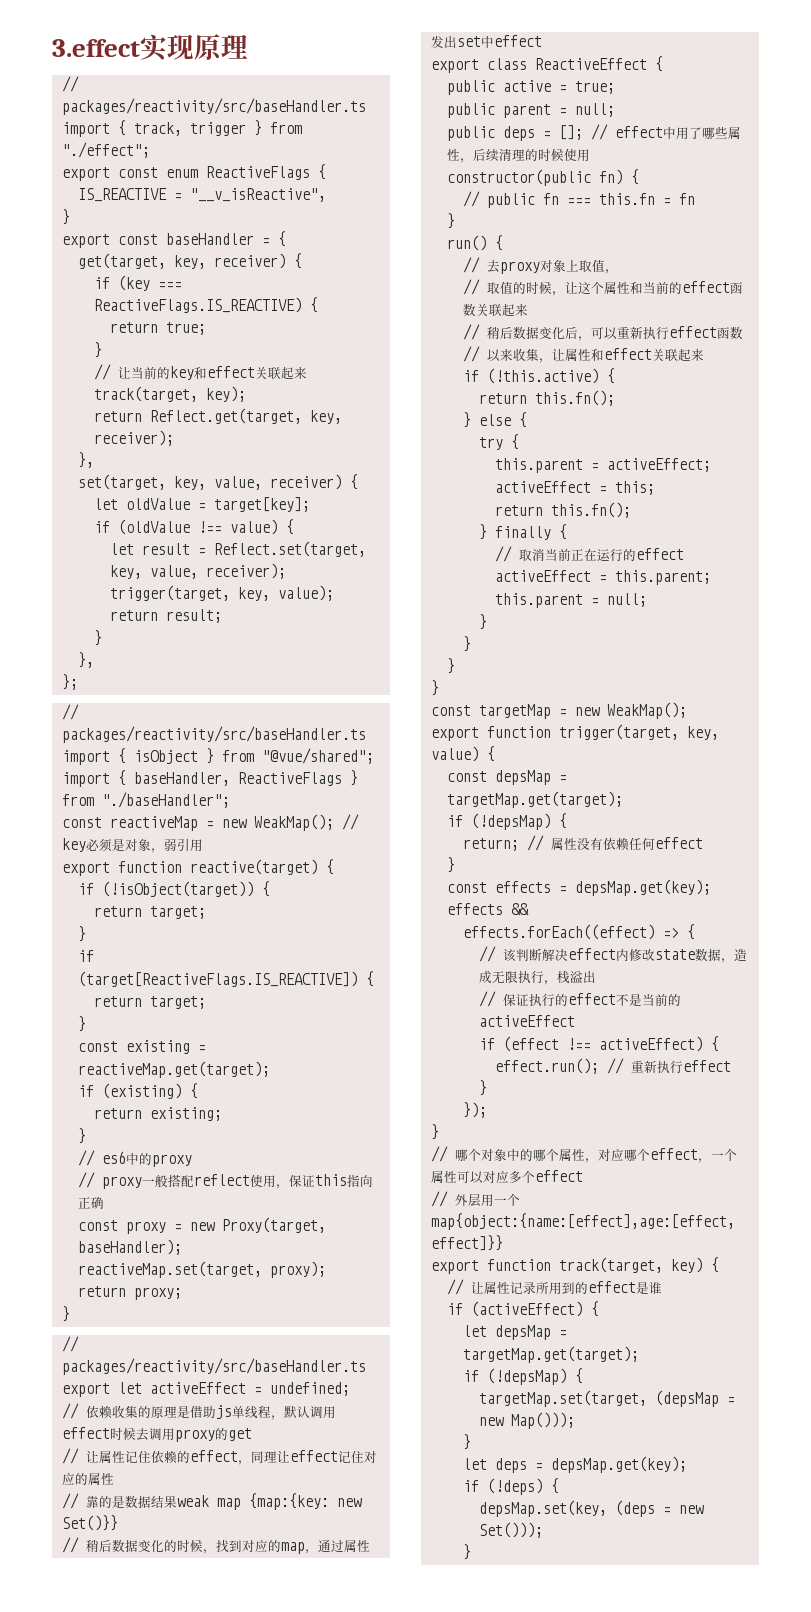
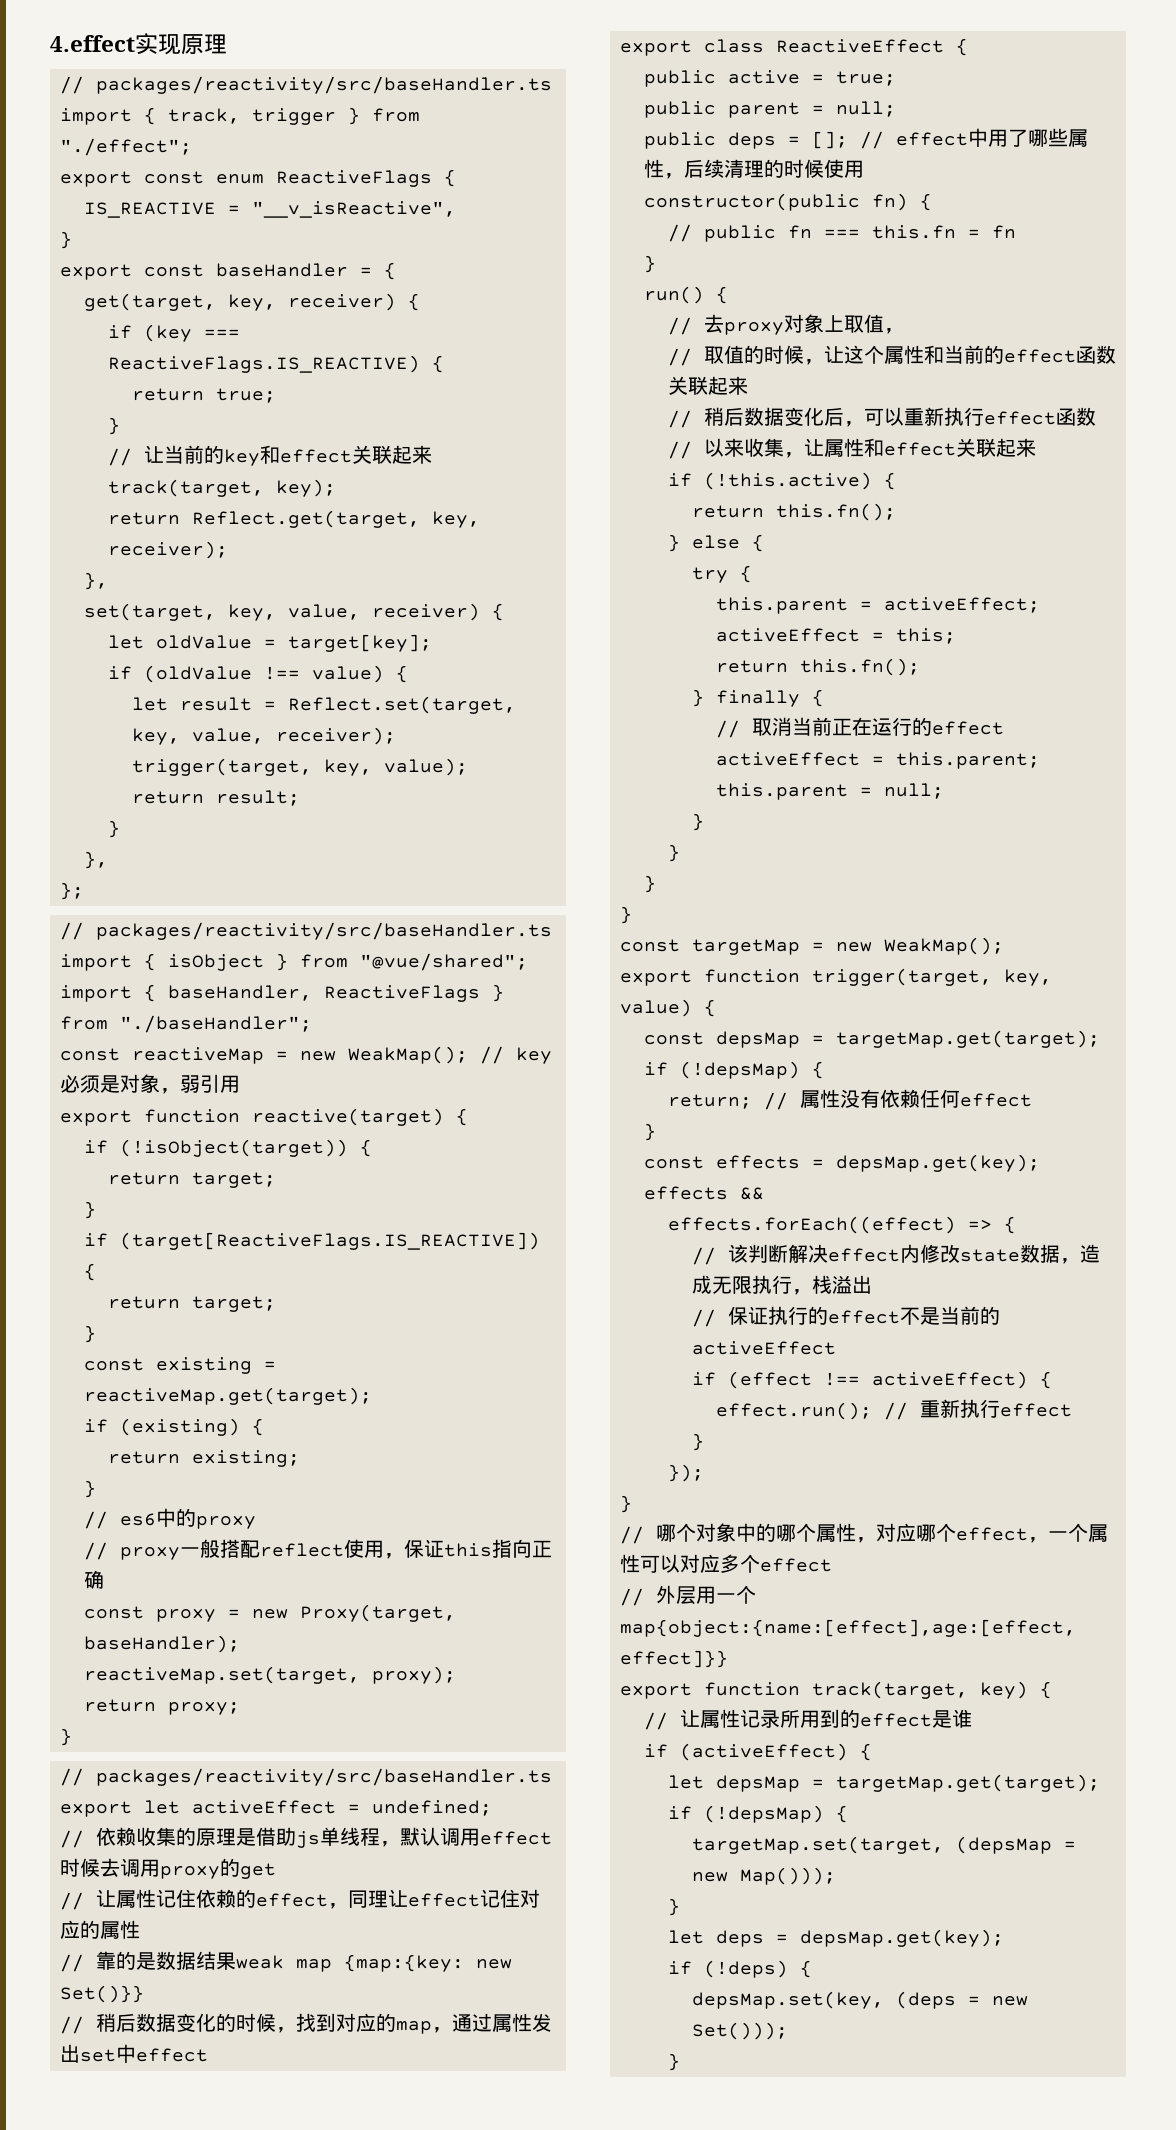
- 3.effect实现原理
+ 4.effect实现原理

